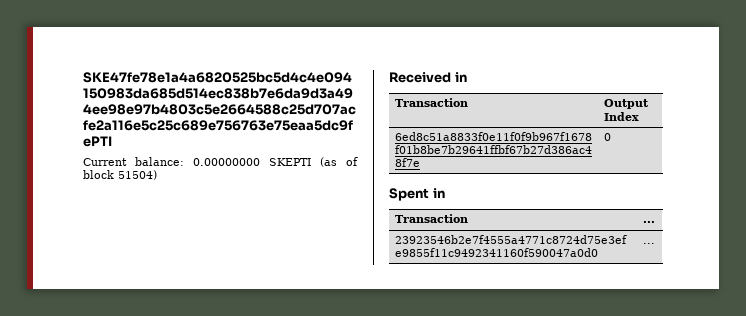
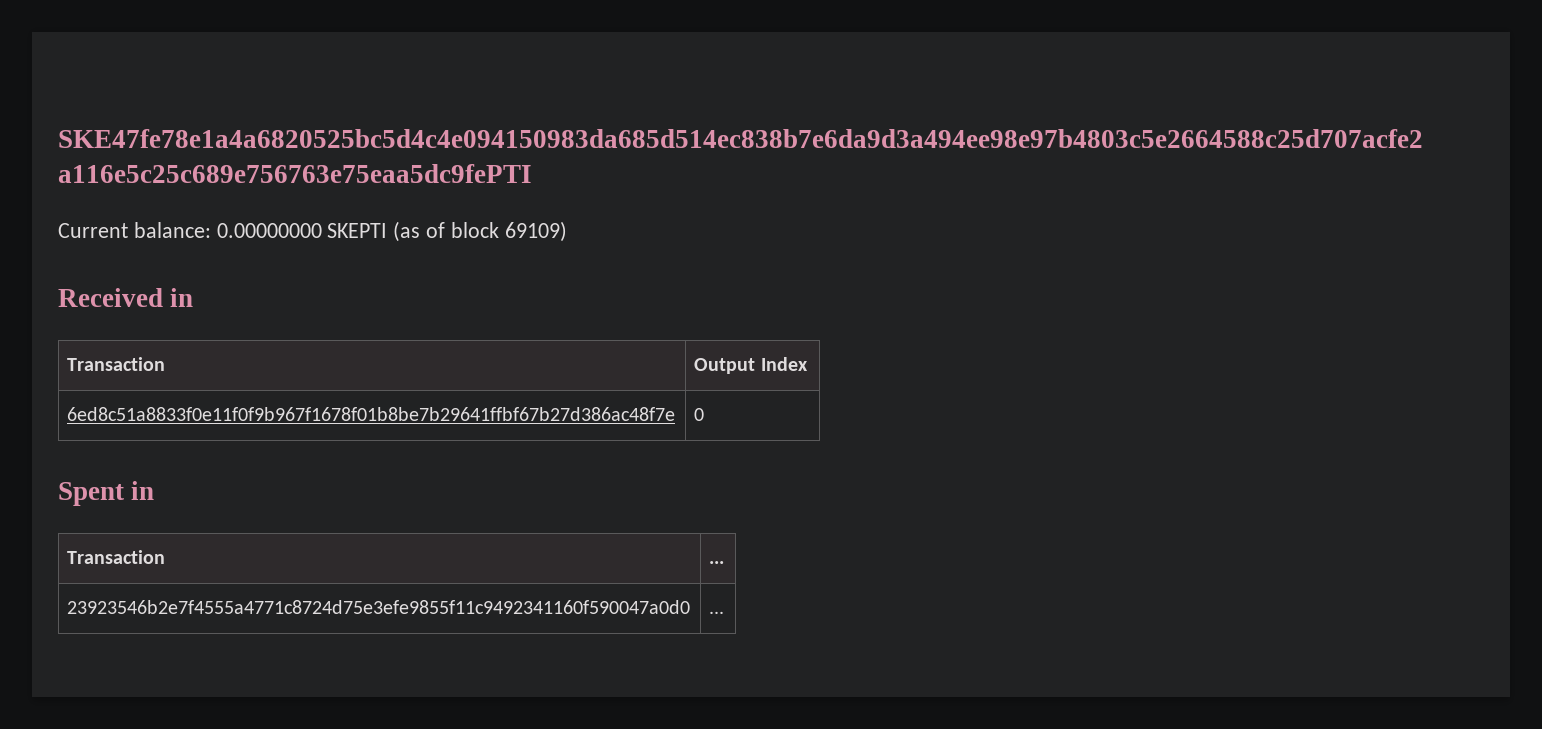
- Current balance: 0.00000000 SKEPTI (as of block 51504)
+ Current balance: 0.00000000 SKEPTI (as of block 69109)

